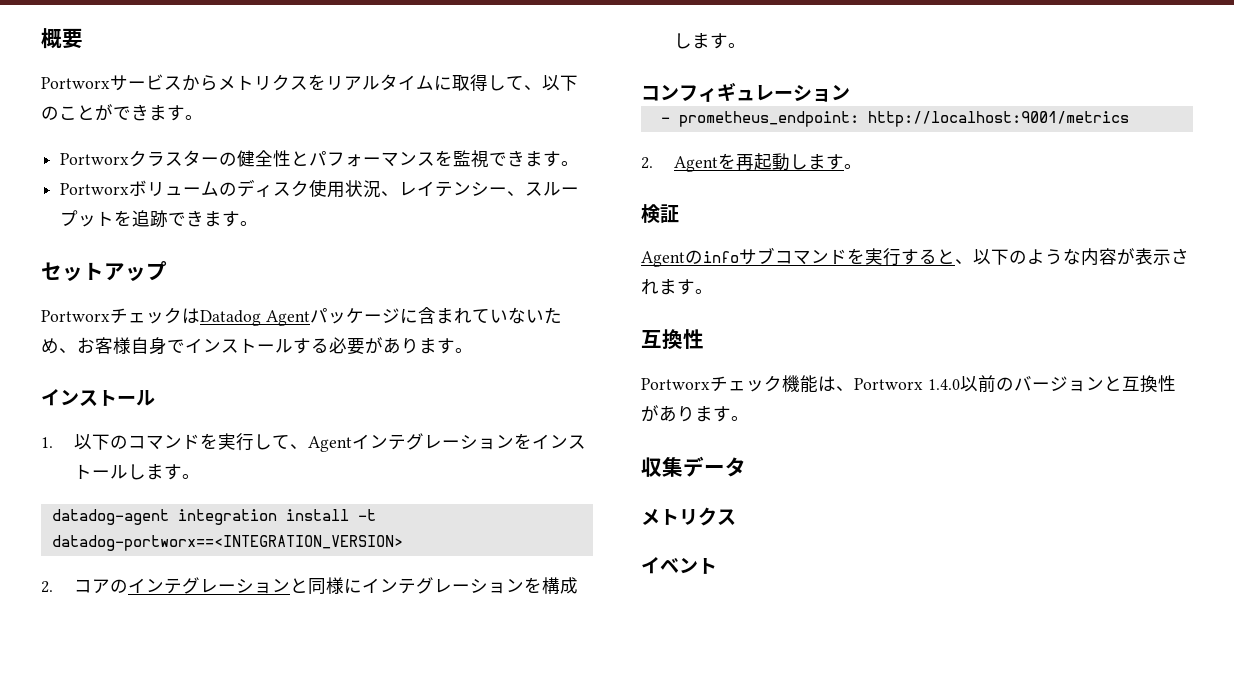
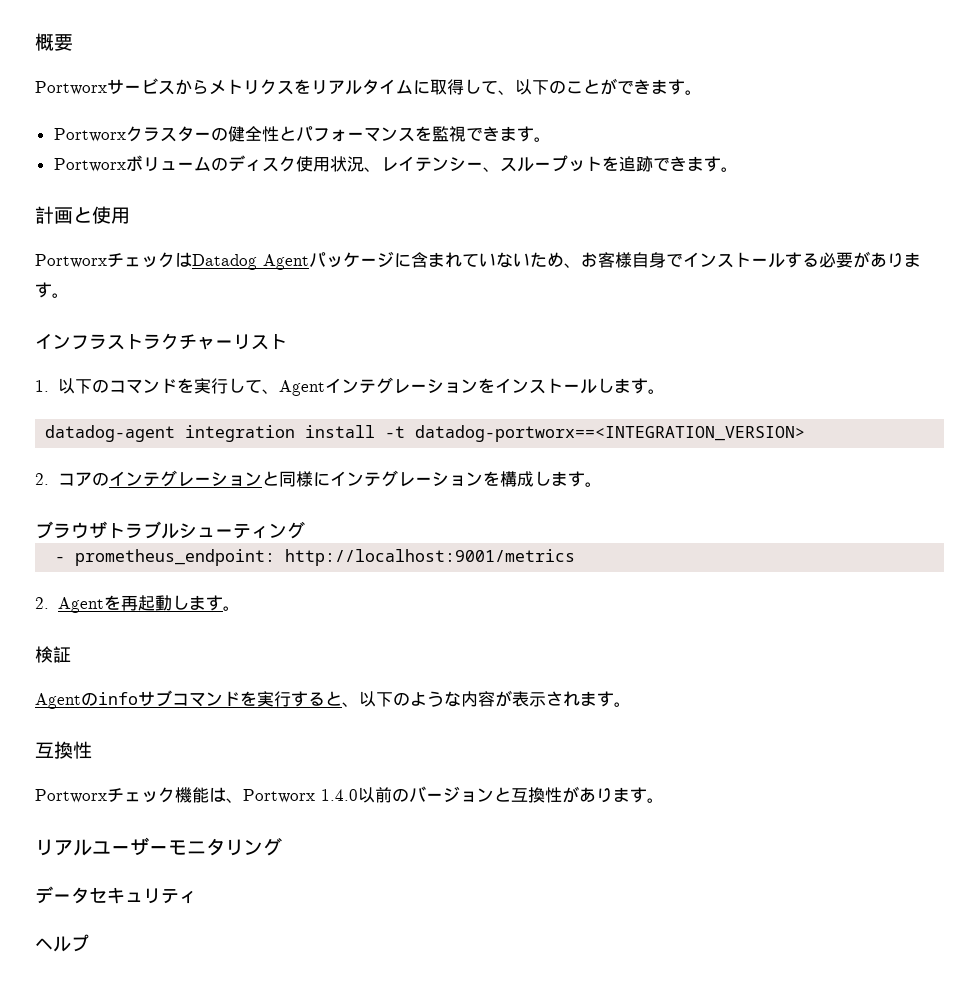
- セットアップ
+ 計画と使用
  PortworxチェックはDatadog Agentパッケージに含まれていないため、お客様自身でインストールする必要があります。
- インストール
+ インフラストラクチャーリスト
- コンフィギュレーション
+ ブラウザトラブルシューティング
- 収集データ
- メトリクス
- イベント
+ リアルユーザーモニタリング
+ データセキュリティ
+ ヘルプ

